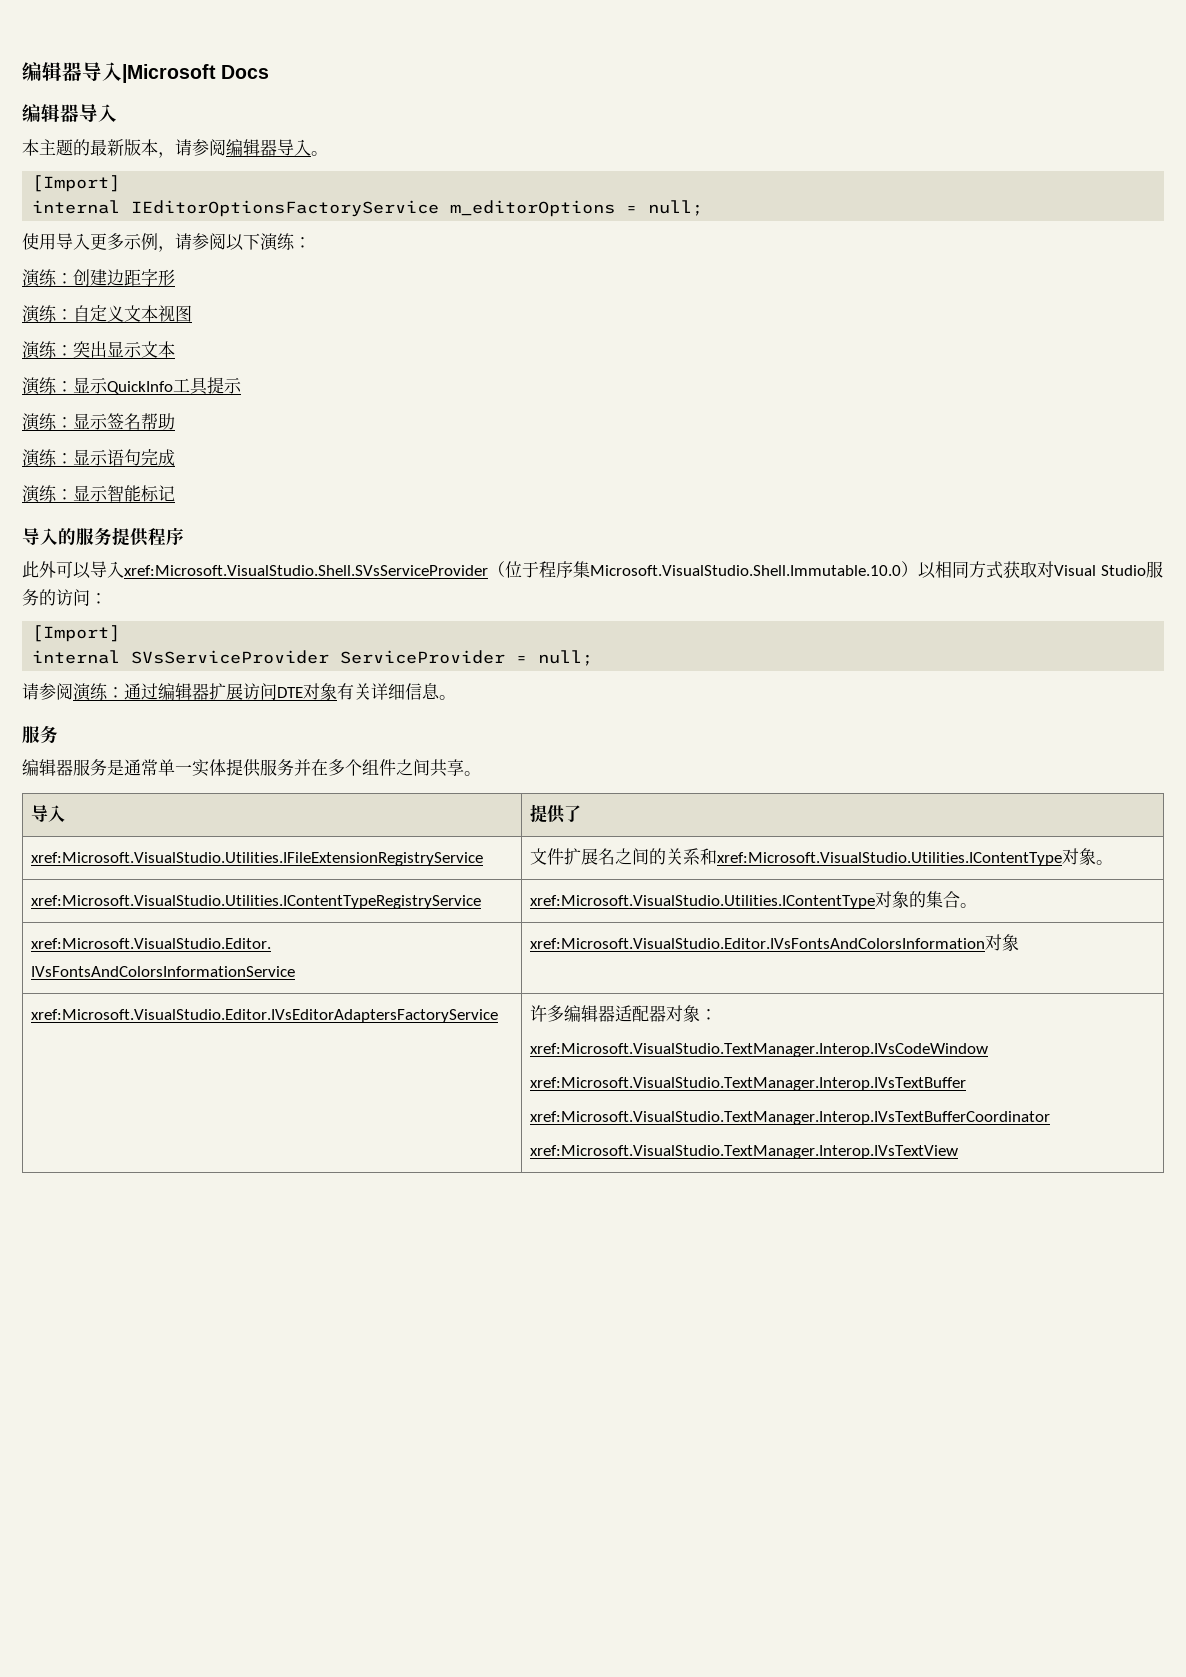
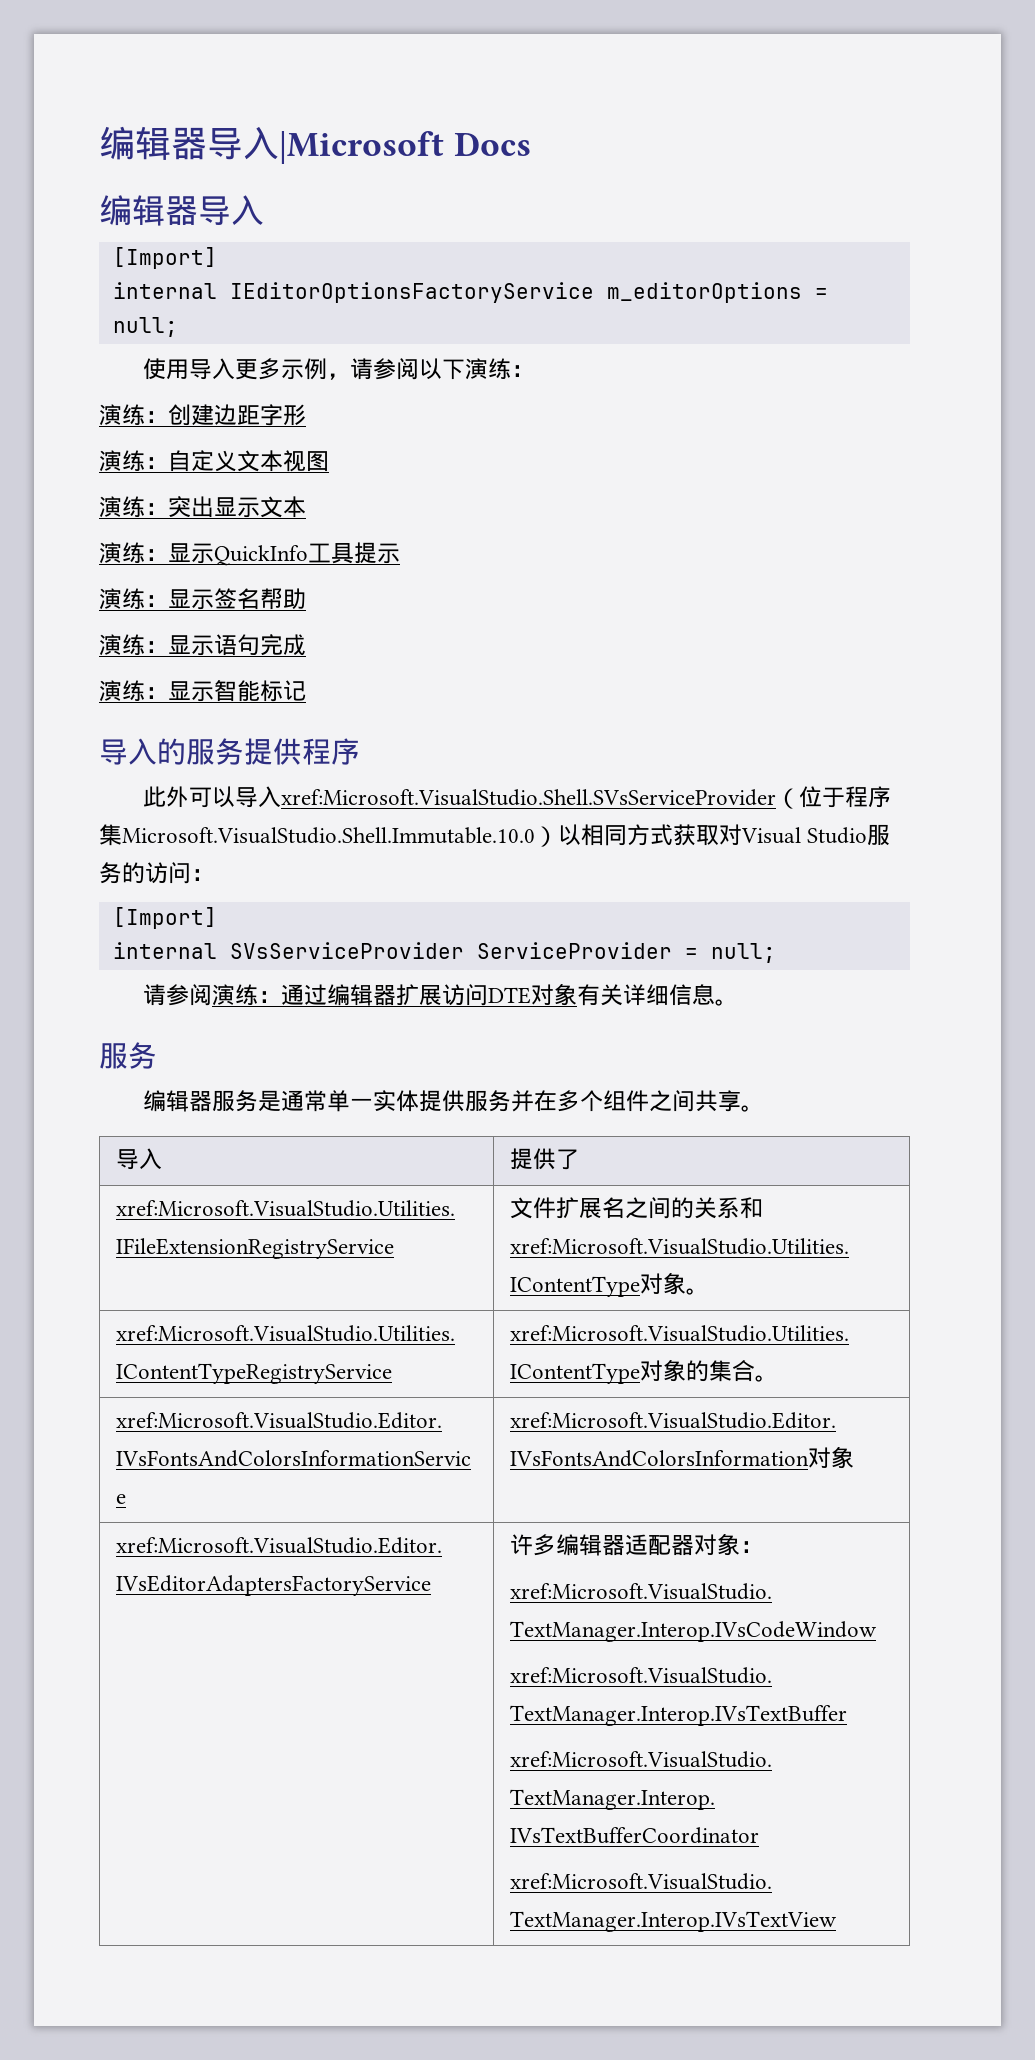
- 本主题的最新版本，请参阅编辑器导入。

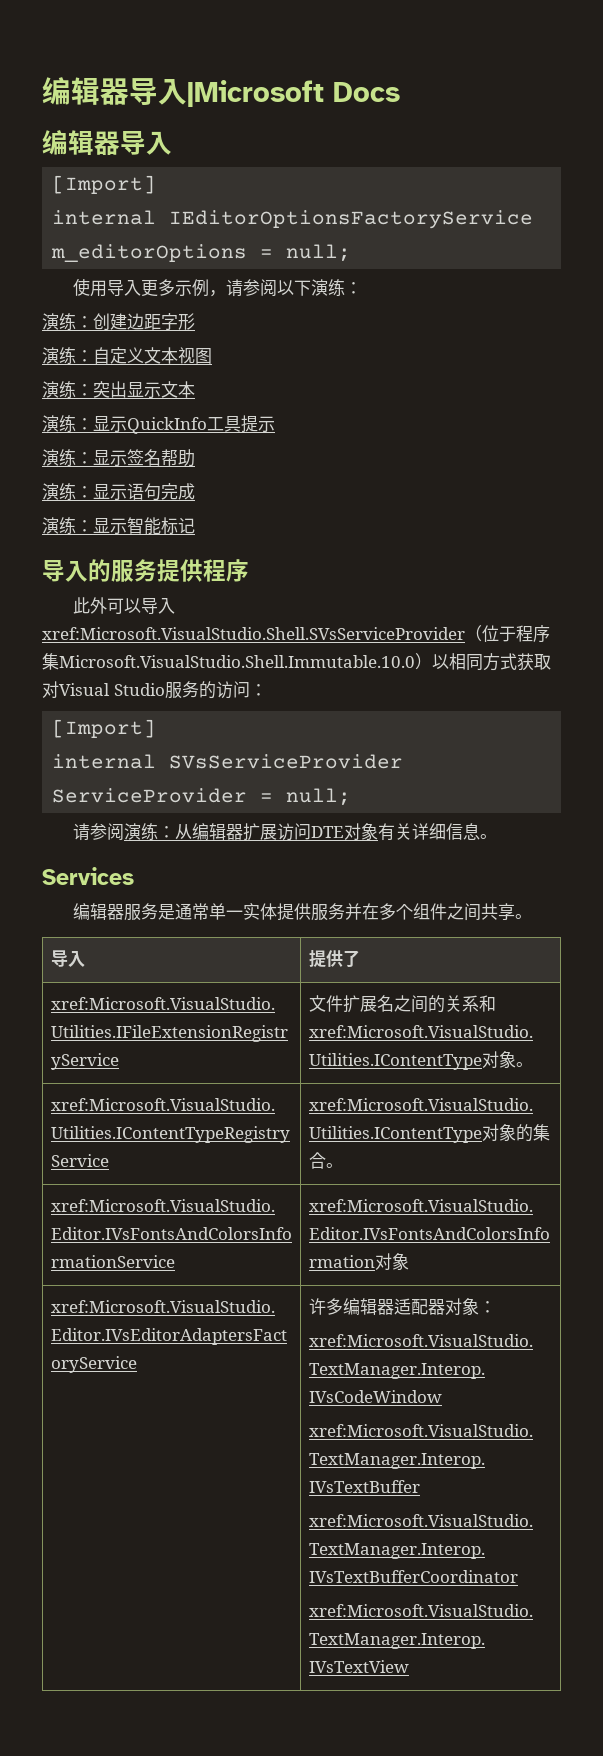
- 请参阅演练：通过编辑器扩展访问DTE对象有关详细信息。
- 服务
+ 请参阅演练：从编辑器扩展访问DTE对象有关详细信息。
+ Services

